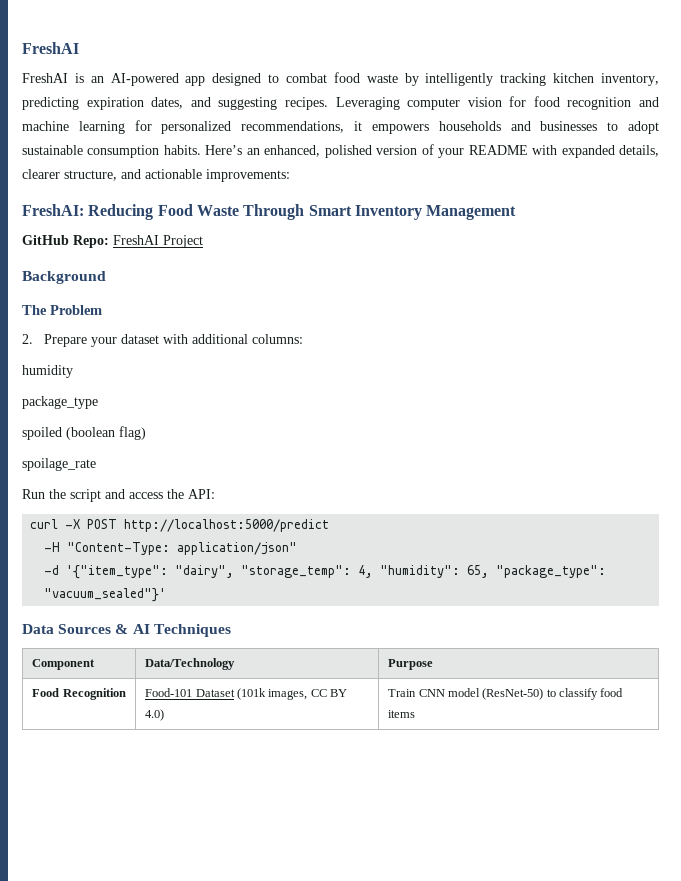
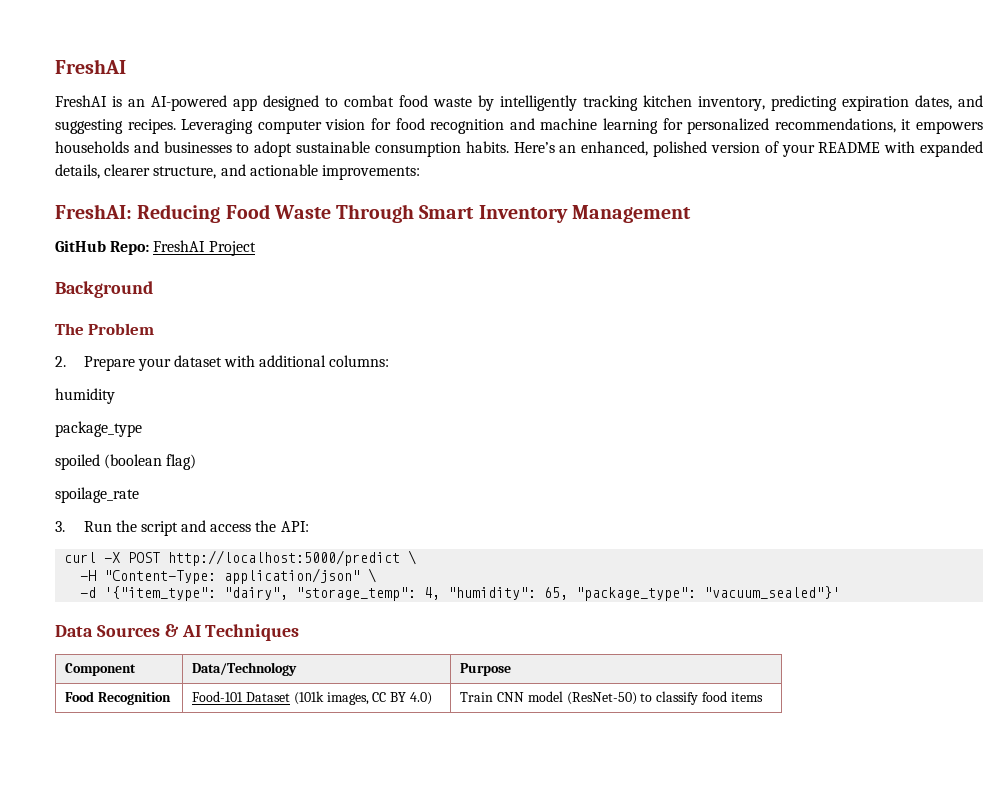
- Run the script and access the API:
+ 3. Run the script and access the API:
- curl -X POST http://localhost:5000/predict
+ curl -X POST http://localhost:5000/predict \
- -H "Content-Type: application/json"
+ -H "Content-Type: application/json" \

